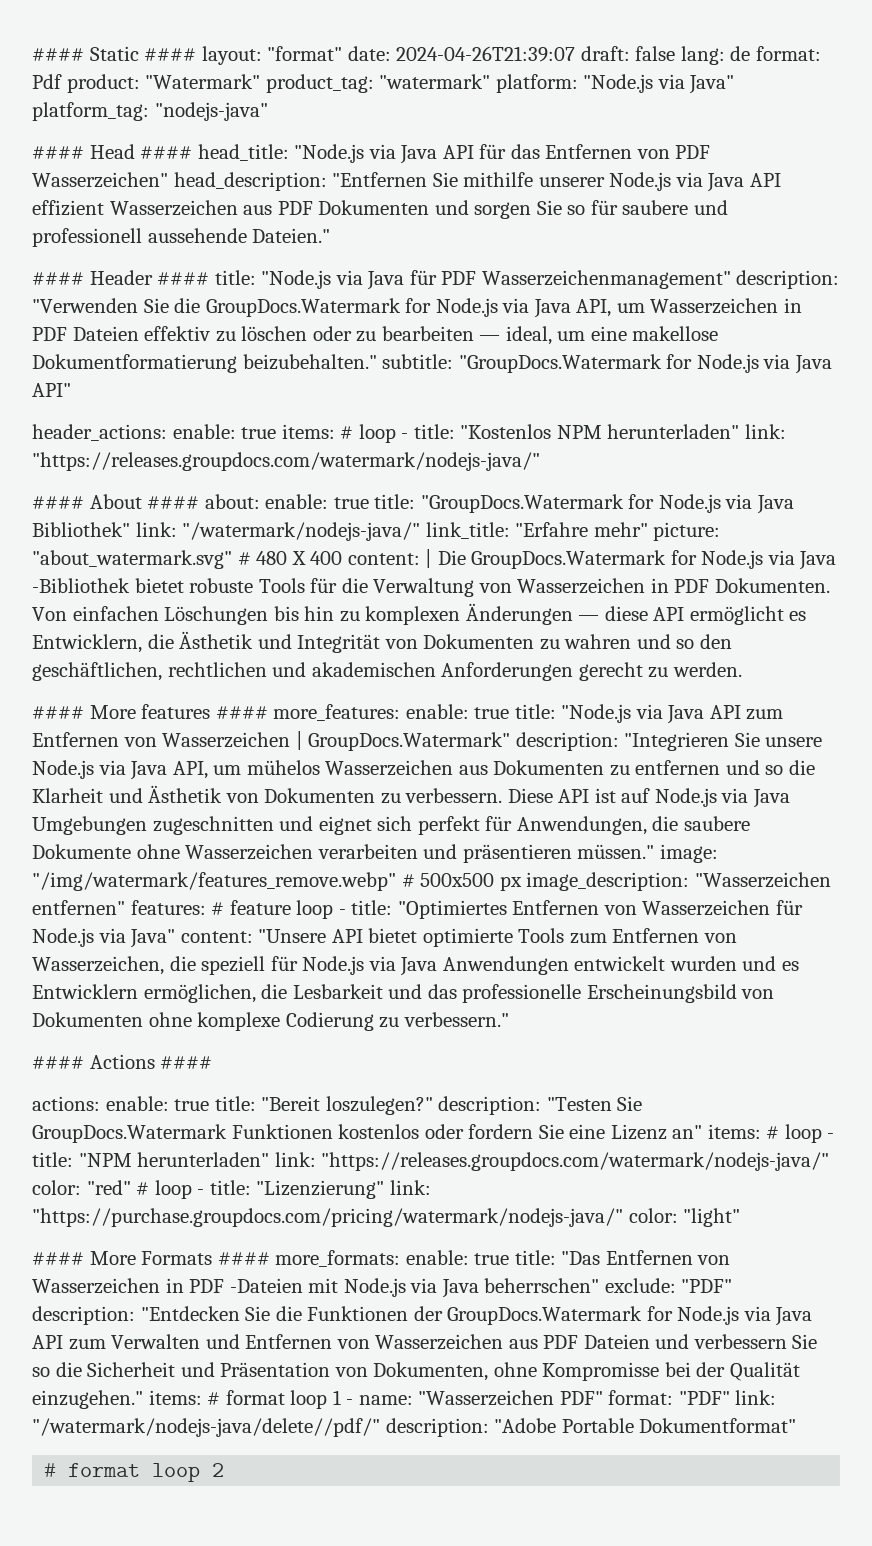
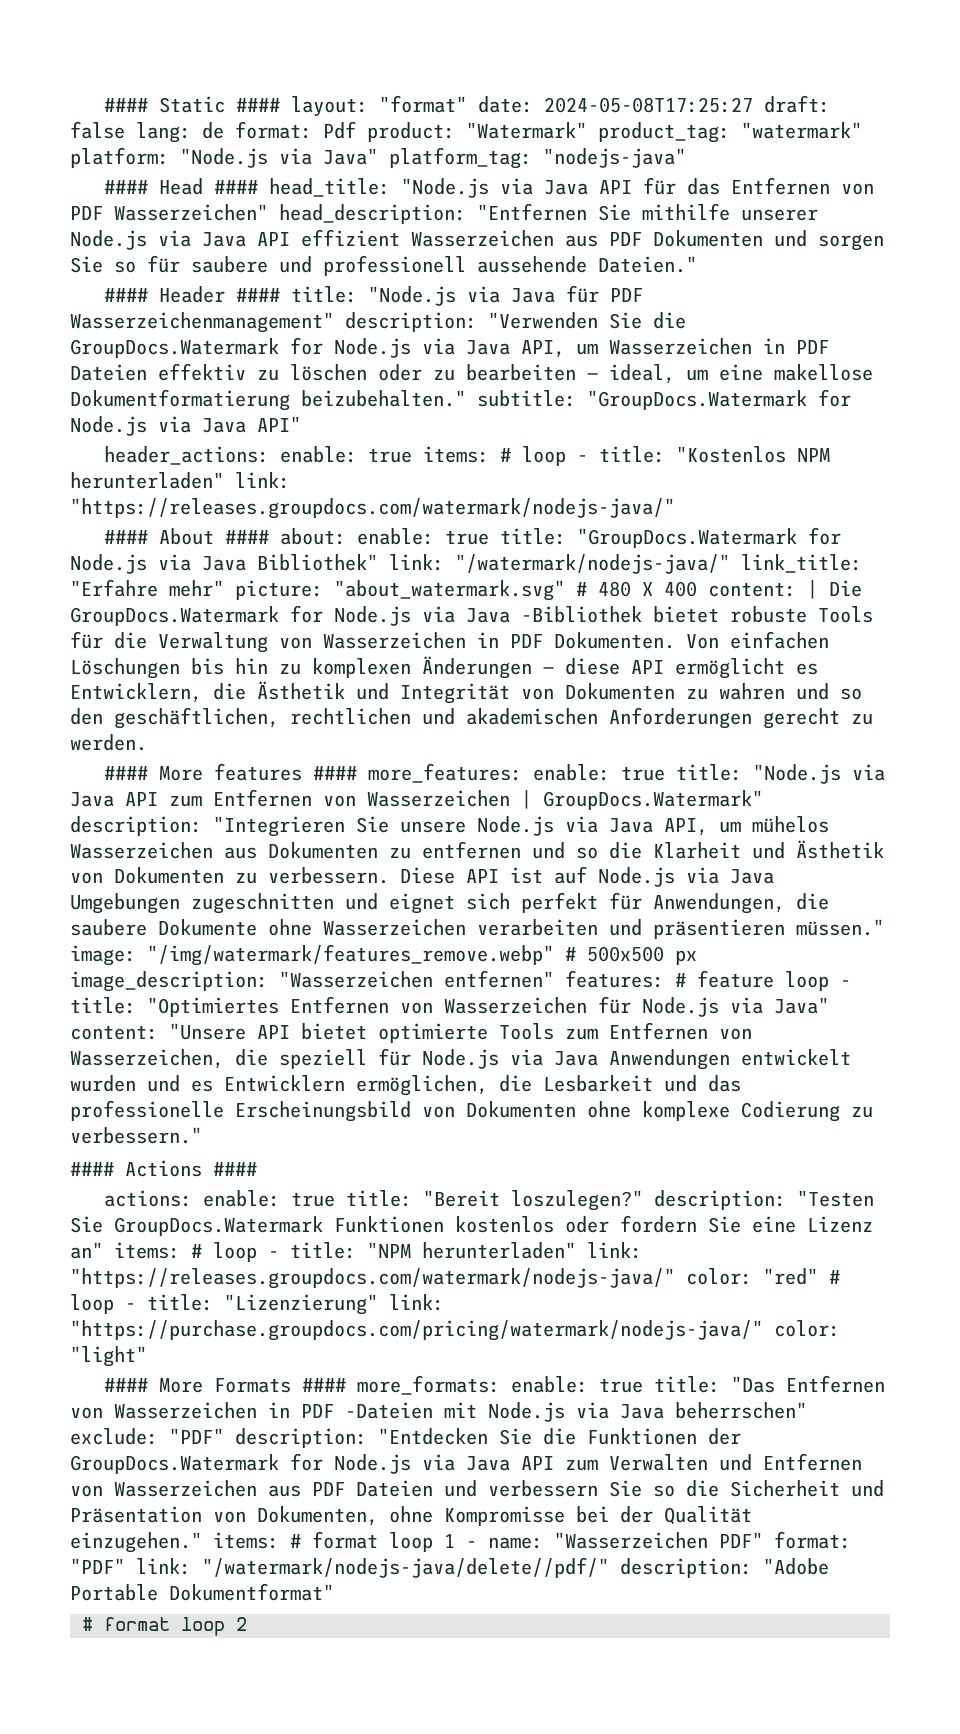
- #### Static #### layout: "format" date: 2024-04-26T21:39:07 draft: false lang: de format: Pdf product: "Watermark" product_tag: "watermark" platform: "Node.js via Java" platform_tag: "nodejs-java"
+ #### Static #### layout: "format" date: 2024-05-08T17:25:27 draft: false lang: de format: Pdf product: "Watermark" product_tag: "watermark" platform: "Node.js via Java" platform_tag: "nodejs-java"

